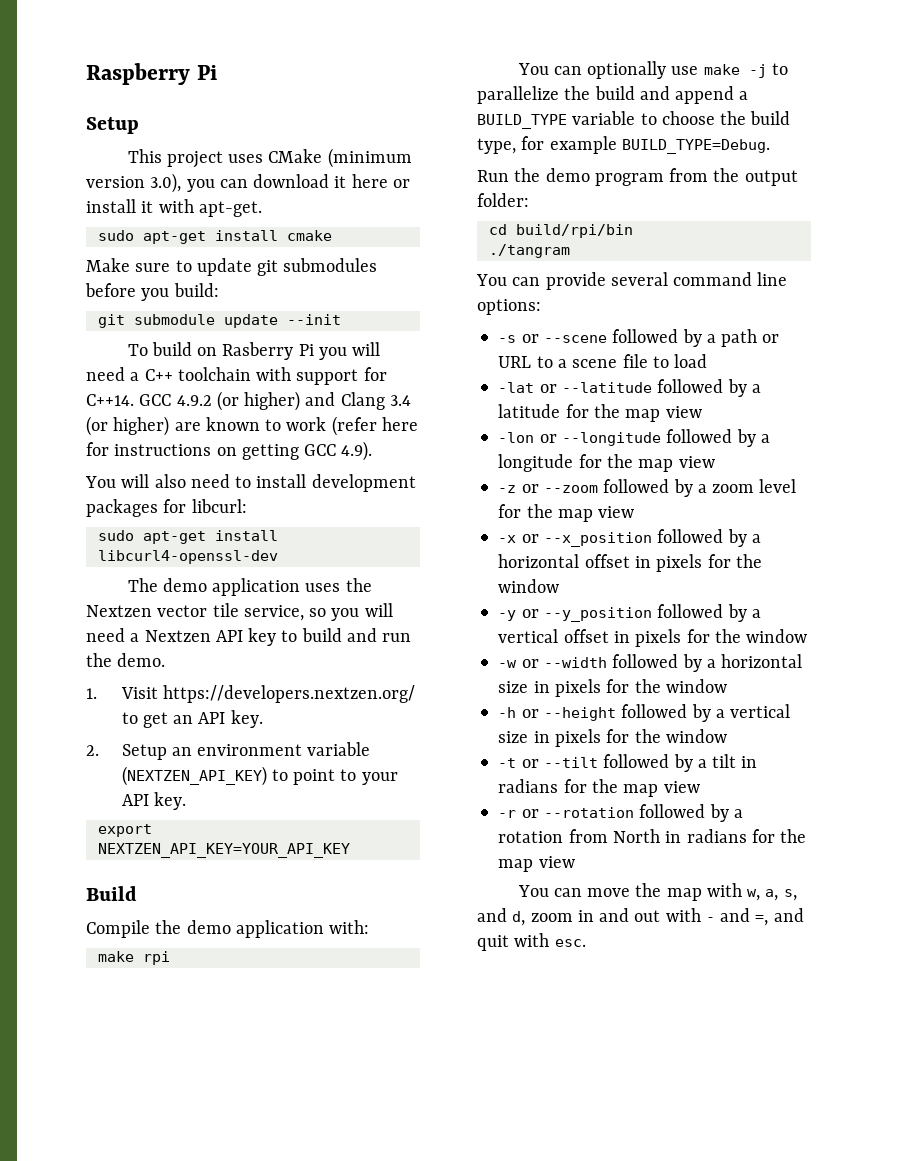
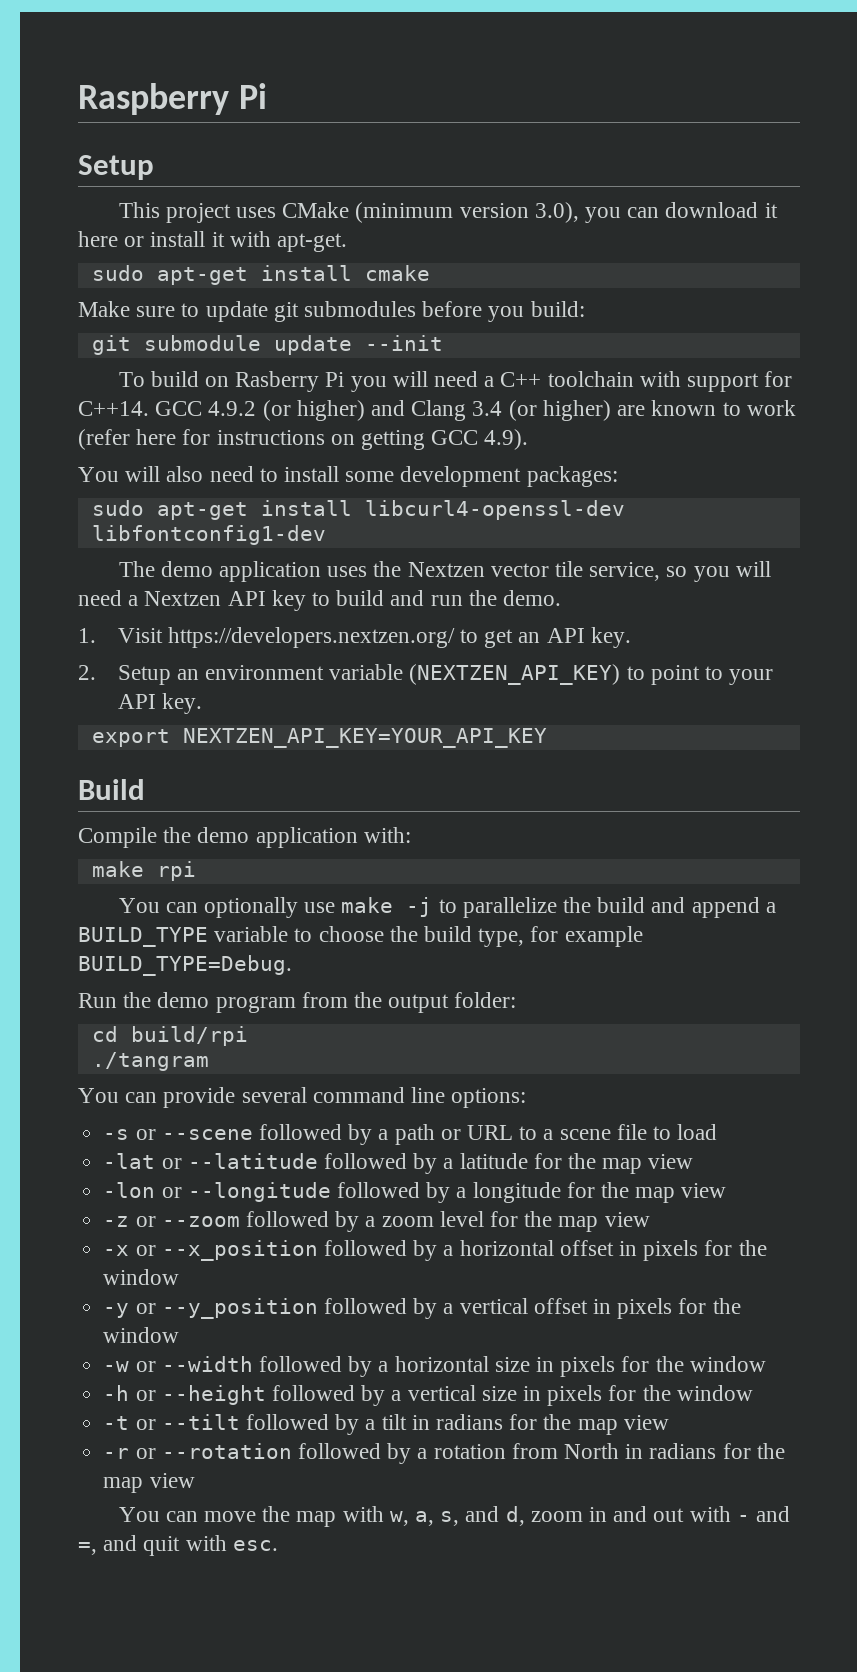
- You will also need to install development packages for libcurl:
+ You will also need to install some development packages:
- sudo apt-get install libcurl4-openssl-dev
+ sudo apt-get install libcurl4-openssl-dev libfontconfig1-dev
- cd build/rpi/bin
+ cd build/rpi

